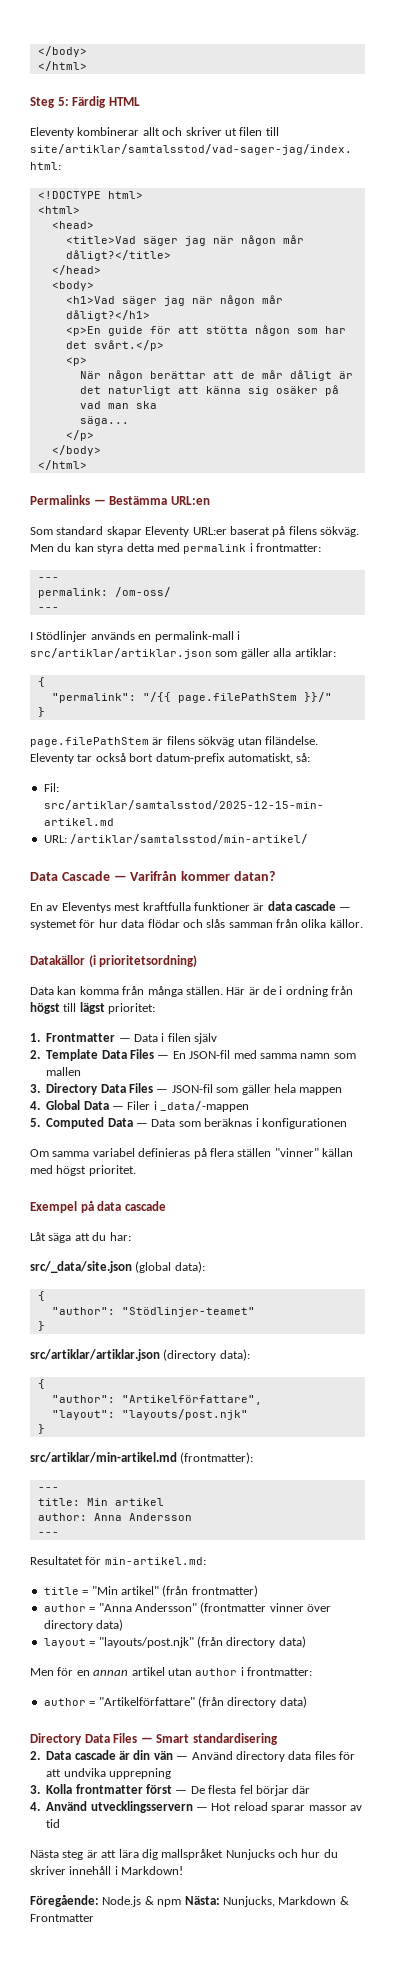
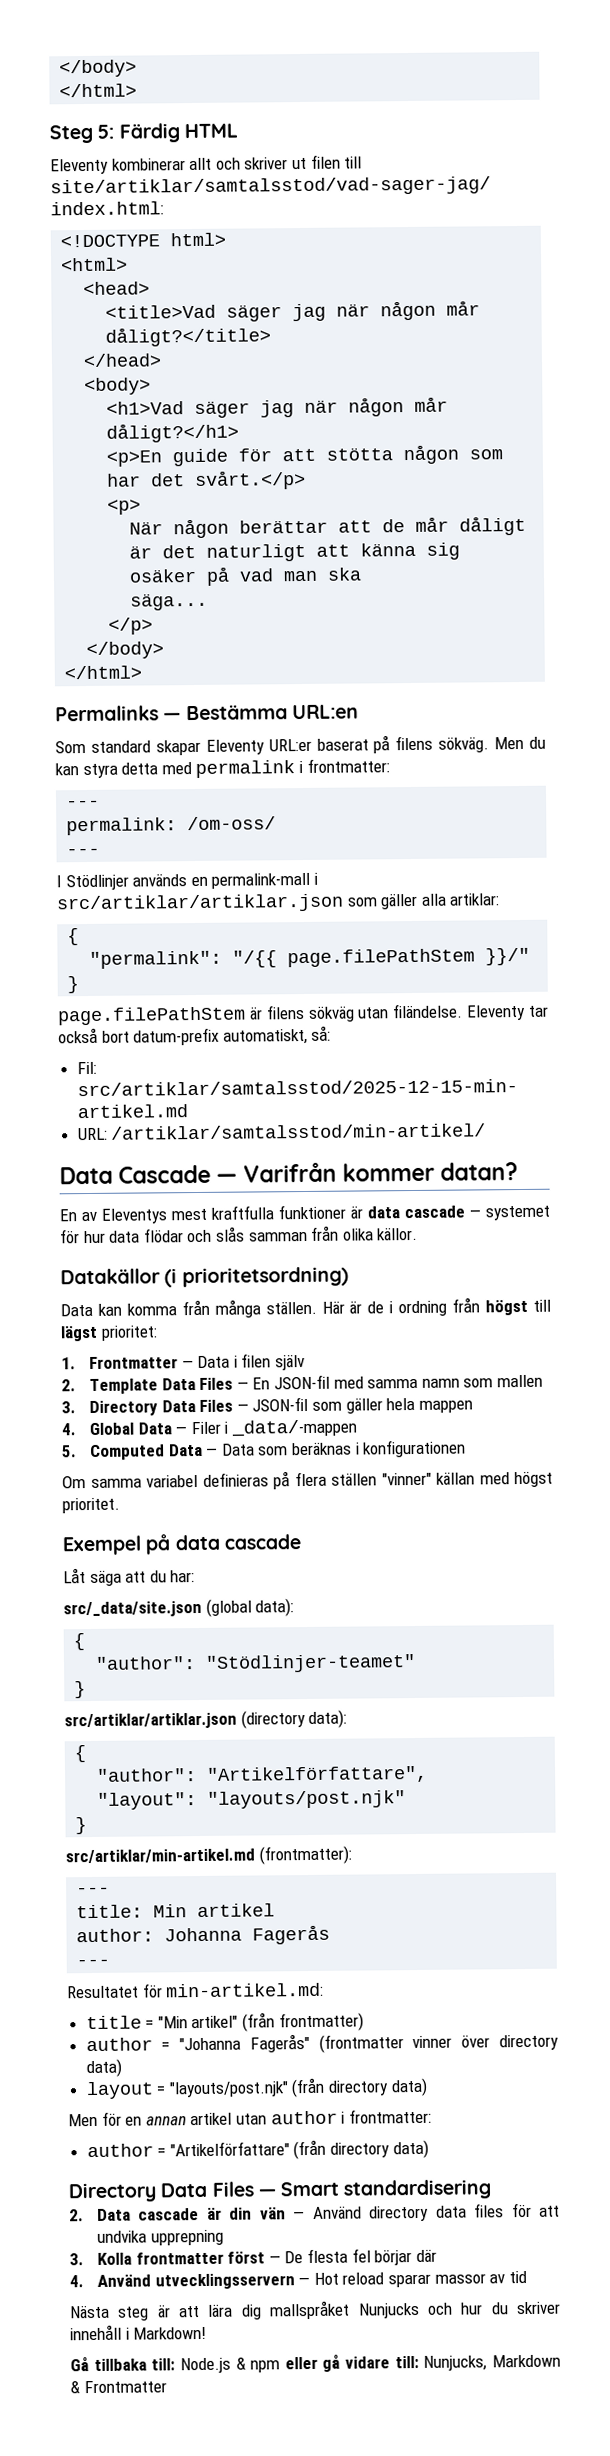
- author: Anna Andersson
+ author: Johanna Fagerås
- author = "Anna Andersson" (frontmatter vinner över directory data)
+ author = "Johanna Fagerås" (frontmatter vinner över directory data)
- Föregående: Node.js & npm Nästa: Nunjucks, Markdown & Frontmatter
+ Gå tillbaka till: Node.js & npm eller gå vidare till: Nunjucks, Markdown & Frontmatter

